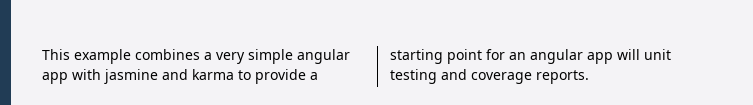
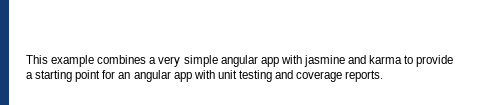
- This example combines a very simple angular app with jasmine and karma to provide a starting point for an angular app will unit testing and coverage reports.
+ This example combines a very simple angular app with jasmine and karma to provide a starting point for an angular app with unit testing and coverage reports.

